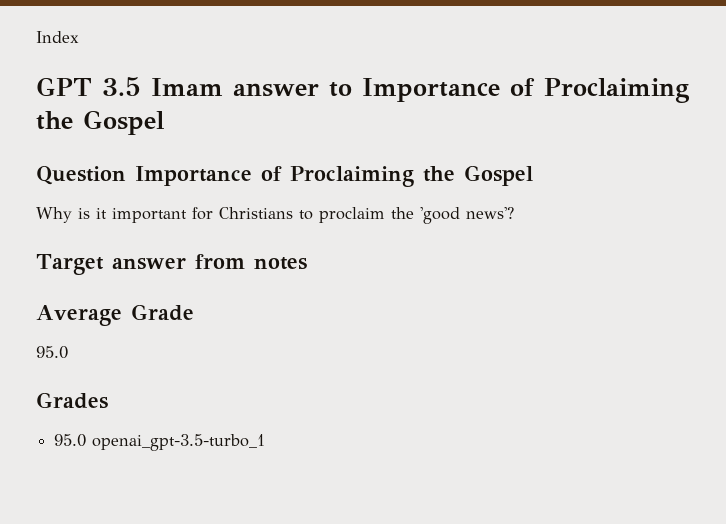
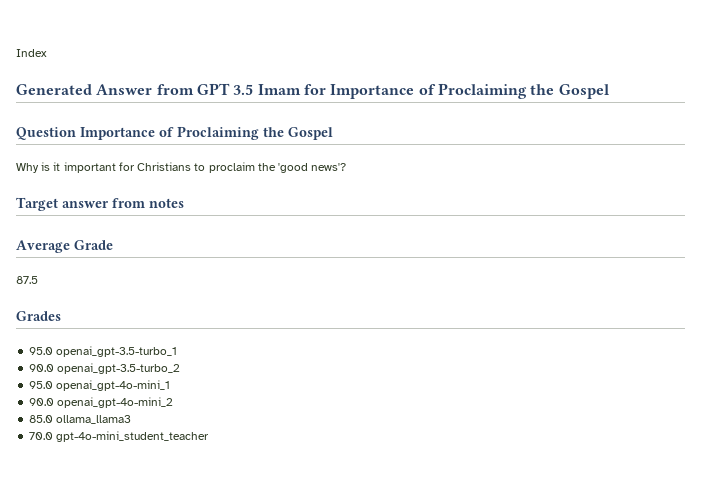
- GPT 3.5 Imam answer to Importance of Proclaiming the Gospel
+ Generated Answer from GPT 3.5 Imam for Importance of Proclaiming the Gospel
  Average Grade
- 95.0
+ 87.5
+ 90.0 openai_gpt-3.5-turbo_2
+ 95.0 openai_gpt-4o-mini_1
+ 90.0 openai_gpt-4o-mini_2
+ 85.0 ollama_llama3
+ 70.0 gpt-4o-mini_student_teacher

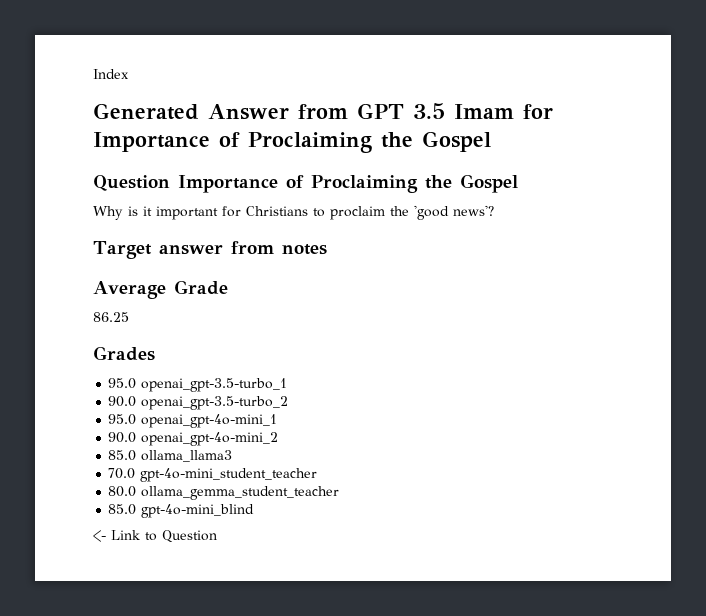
- 87.5
+ 86.25
+ 80.0 ollama_gemma_student_teacher
+ 85.0 gpt-4o-mini_blind
+ <- Link to Question

